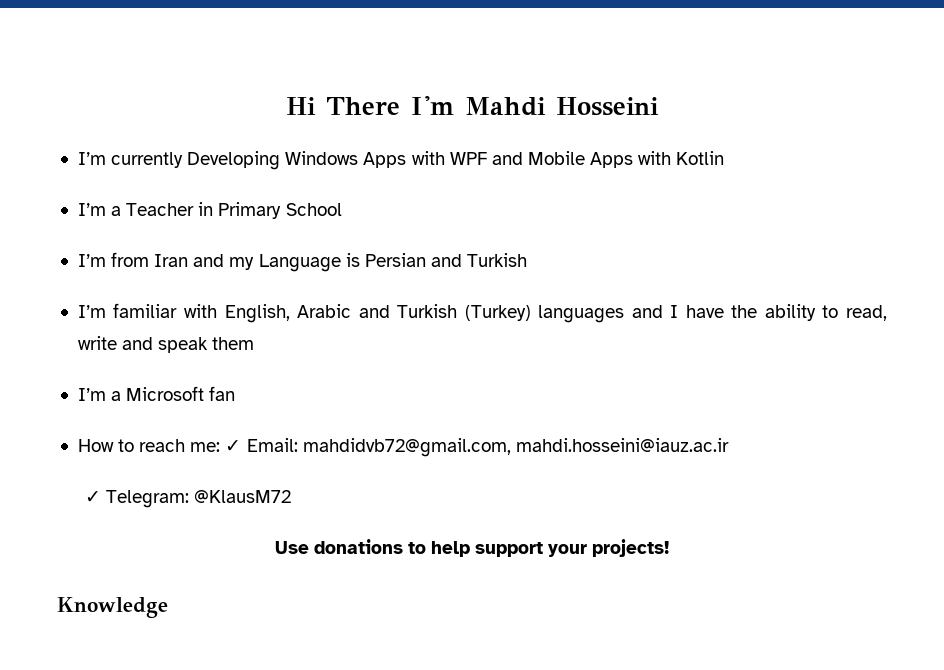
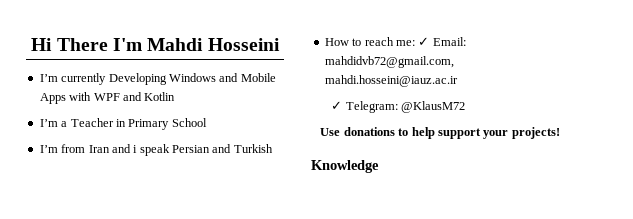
- I’m currently Developing Windows Apps with WPF and Mobile Apps with Kotlin
+ I’m currently Developing Windows and Mobile Apps with WPF and Kotlin
- I’m from Iran and my Language is Persian and Turkish
+ I’m from Iran and i speak Persian and Turkish
- I’m familiar with English, Arabic and Turkish (Turkey) languages and I have the ability to read, write and speak them
- I’m a Microsoft fan

